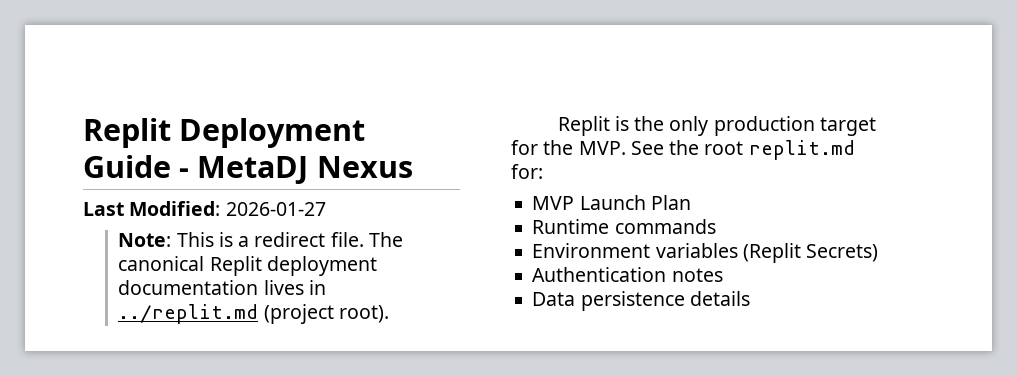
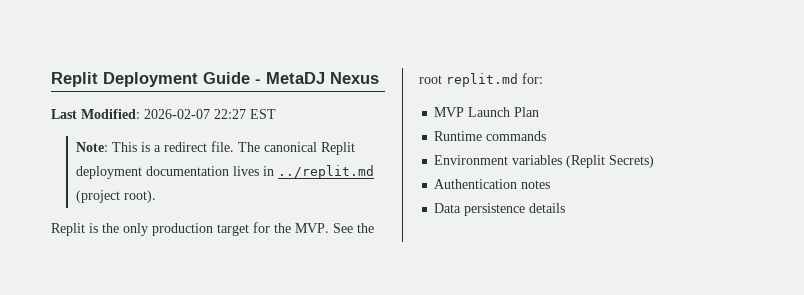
- Last Modified: 2026-01-27
+ Last Modified: 2026-02-07 22:27 EST

